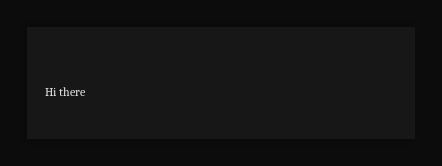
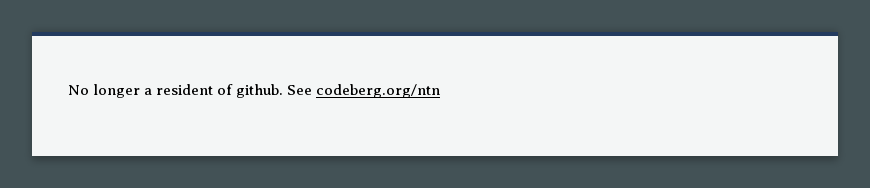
- Hi there
+ No longer a resident of github. See codeberg.org/ntn

